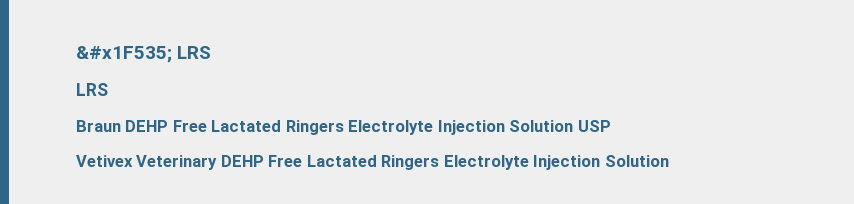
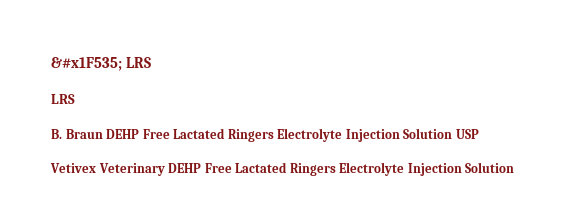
- Braun DEHP Free Lactated Ringers Electrolyte Injection Solution USP
+ B. Braun DEHP Free Lactated Ringers Electrolyte Injection Solution USP

